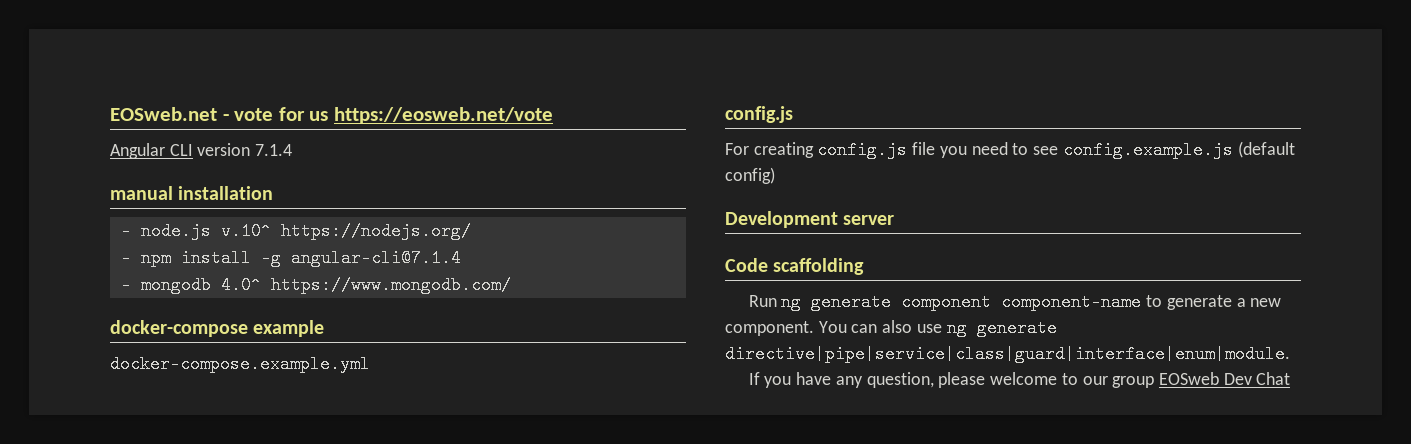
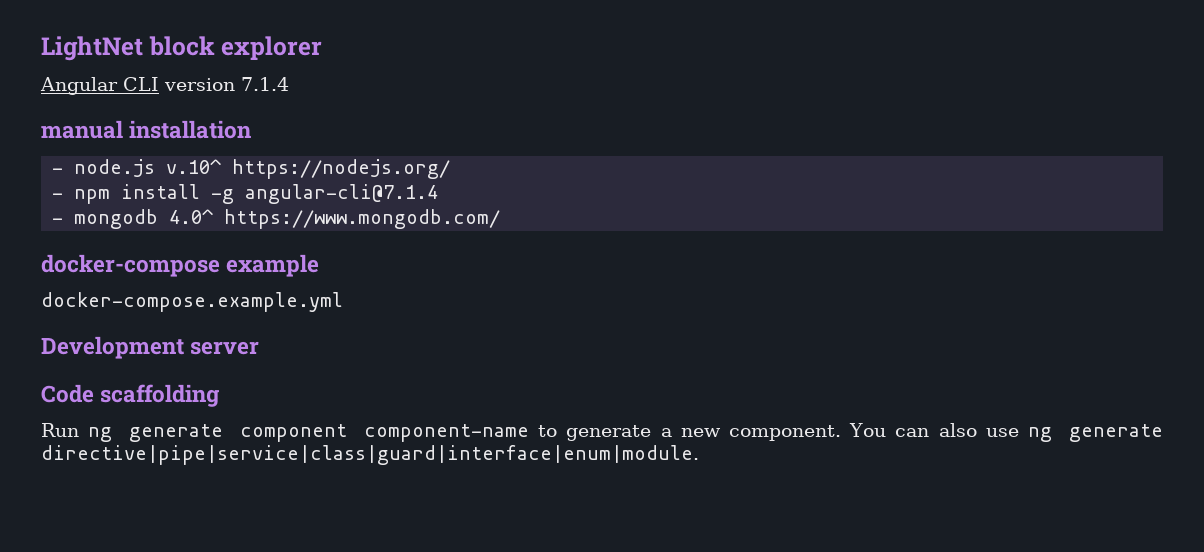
- EOSweb.net - vote for us https://eosweb.net/vote
+ LightNet block explorer
  docker-compose.example.yml
- config.js
- For creating config.js file you need to see config.example.js (default config)
- If you have any question, please welcome to our group EOSweb Dev Chat

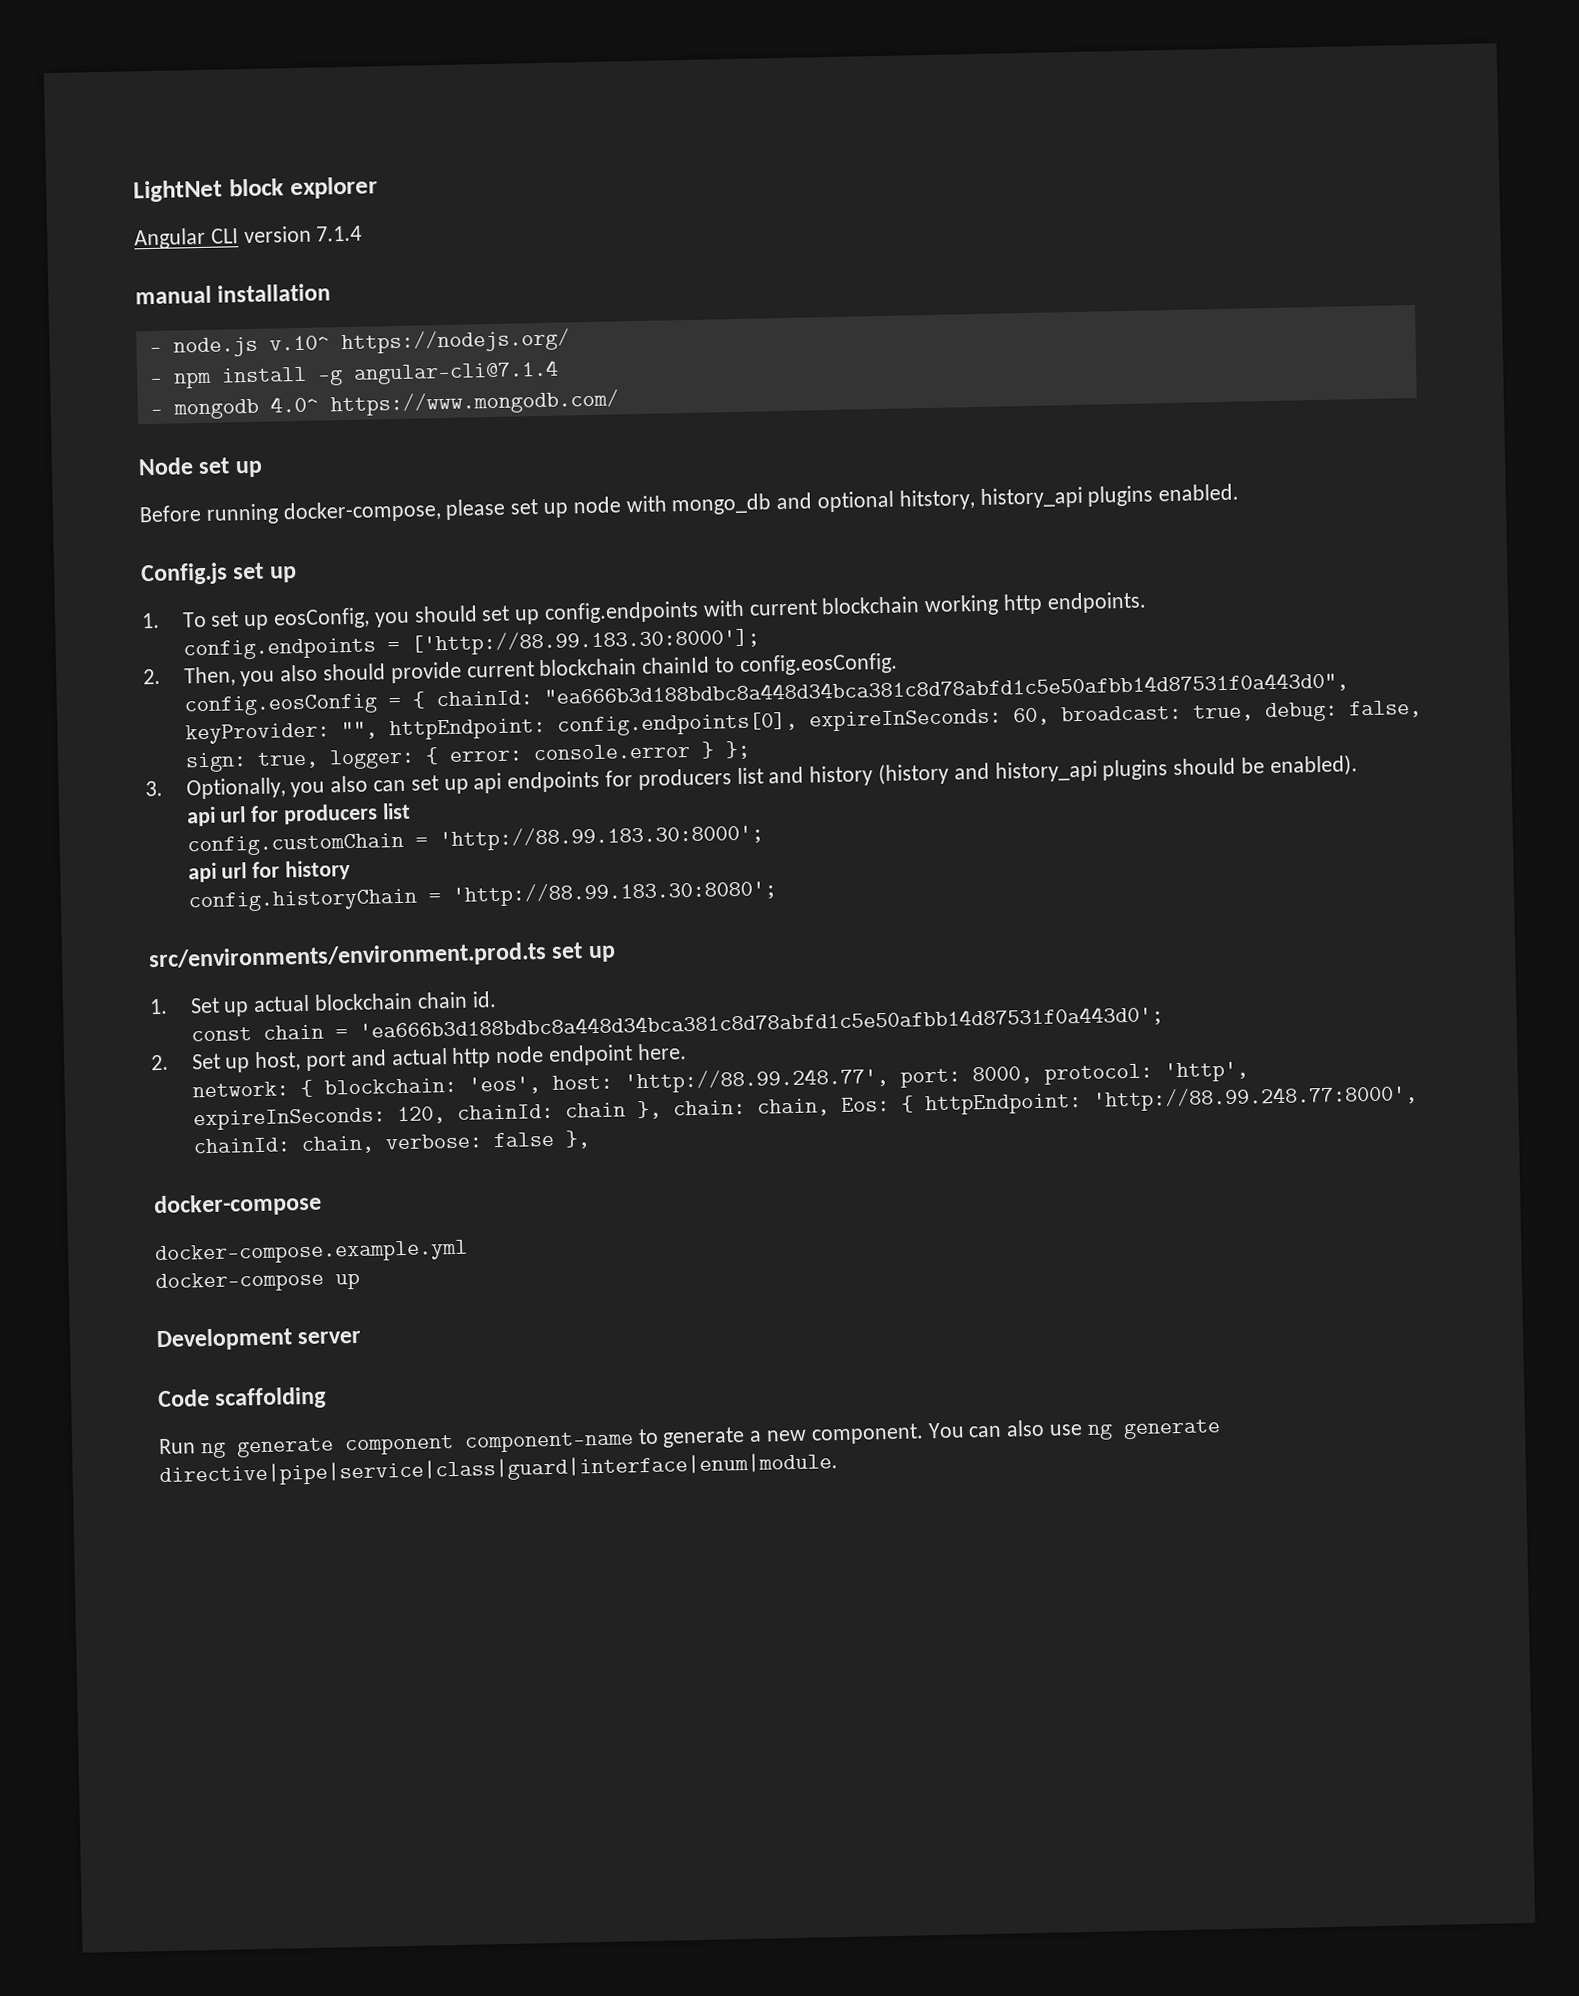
- docker-compose example
+ Node set up
+ Before running docker-compose, please set up node with mongo_db and optional hitstory, history_api plugins enabled.
+ Config.js set up
+ 1. To set up eosConfig, you should set up config.endpoints with current blockchain working http endpoints.
+ config.endpoints = ['http://88.99.183.30:8000'];
+ 2. Then, you also should provide current blockchain chainId to config.eosConfig.
+ config.eosConfig = { chainId: "ea666b3d188bdbc8a448d34bca381c8d78abfd1c5e50afbb14d87531f0a443d0", keyProvider: "", httpEndpoint: config.endpoints[0], expireInSeconds: 60, broadcast: true, debug: false, sign: true, logger: { error: console.error } };
+ 3. Optionally, you also can set up api endpoints for producers list and history (history and history_api plugins should be enabled).
+ api url for producers list
+ config.customChain = 'http://88.99.183.30:8000';
+ api url for history
+ config.historyChain = 'http://88.99.183.30:8080';
+ src/environments/environment.prod.ts set up
+ 1. Set up actual blockchain chain id.
+ const chain = 'ea666b3d188bdbc8a448d34bca381c8d78abfd1c5e50afbb14d87531f0a443d0';
+ 2. Set up host, port and actual http node endpoint here.
+ network: { blockchain: 'eos', host: 'http://88.99.248.77', port: 8000, protocol: 'http', expireInSeconds: 120, chainId: chain }, chain: chain, Eos: { httpEndpoint: 'http://88.99.248.77:8000', chainId: chain, verbose: false },
+ docker-compose
+ docker-compose up

